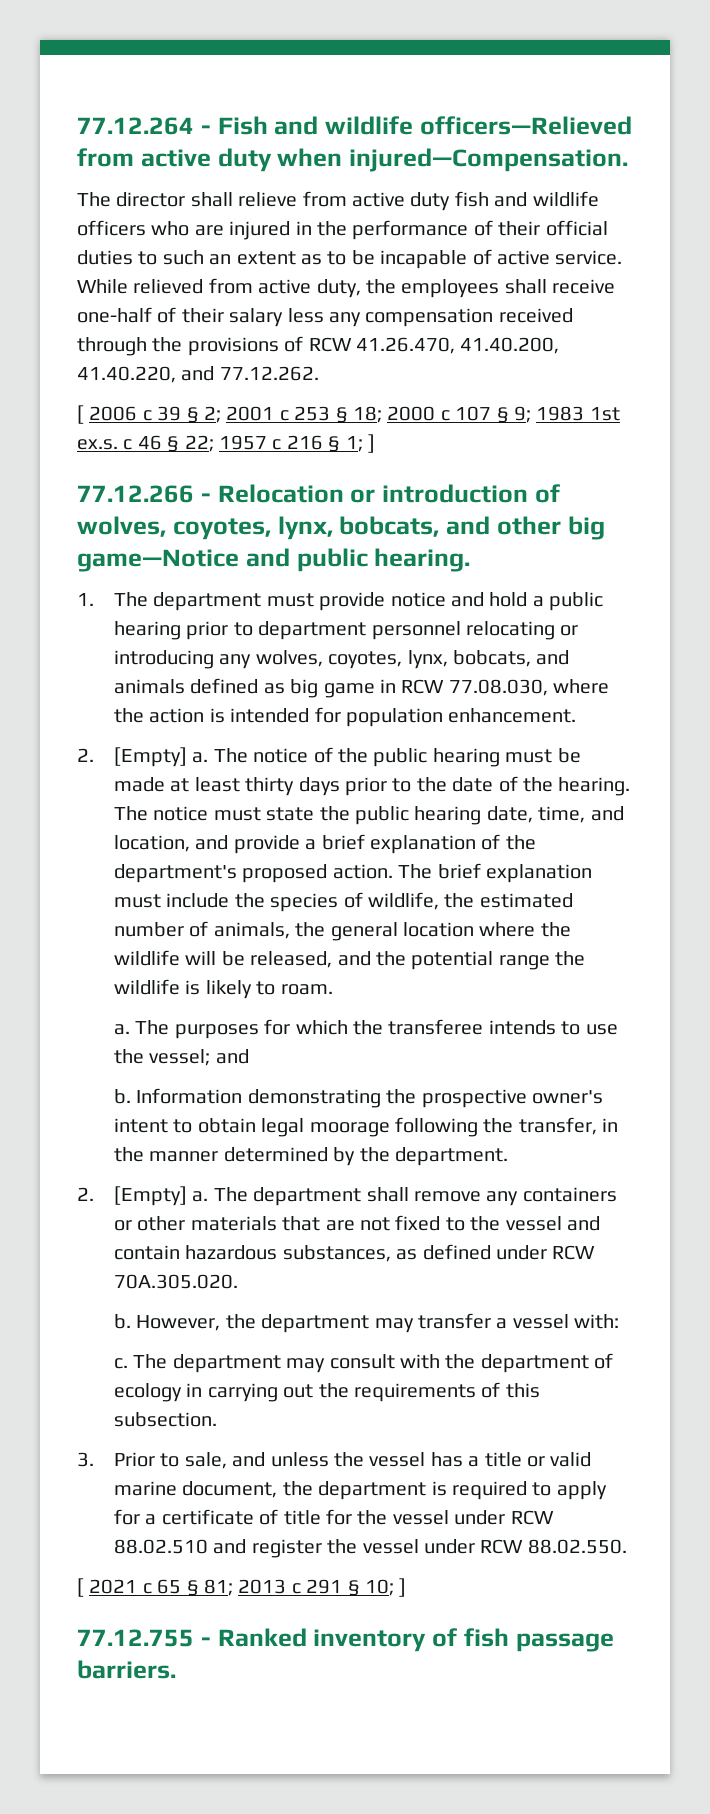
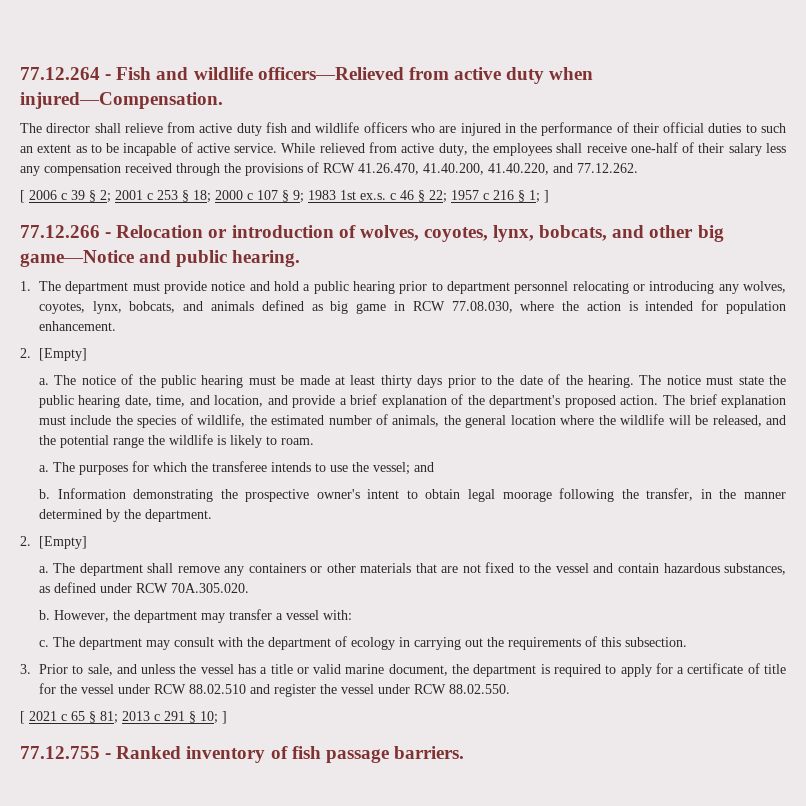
  1. The department must provide notice and hold a public hearing prior to department personnel relocating or introducing any wolves, coyotes, lynx, bobcats, and animals defined as big game in RCW 77.08.030, where the action is intended for population enhancement.
- 2. [Empty] a.
+ 2. [Empty]
+ a.
  Information demonstrating the prospective owner's intent to obtain legal moorage following the transfer, in the manner determined by the department.
- 2. [Empty] a.
+ 2. [Empty]
+ a.

